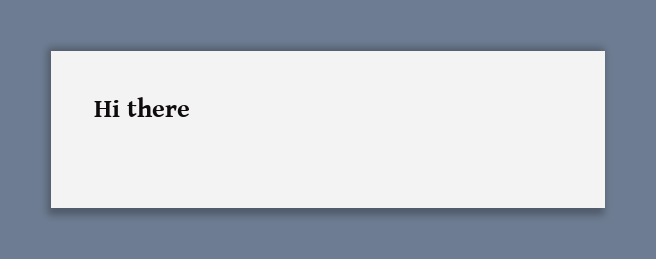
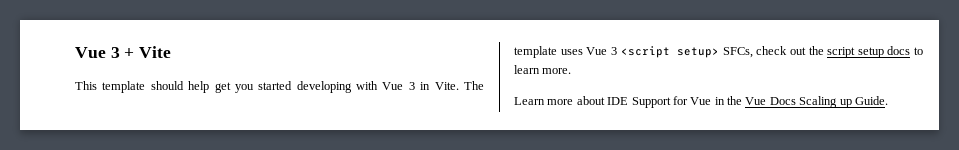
- Hi there
+ Vue 3 + Vite
+ This template should help get you started developing with Vue 3 in Vite. The template uses Vue 3 <script setup> SFCs, check out the script setup docs to learn more.
+ Learn more about IDE Support for Vue in the Vue Docs Scaling up Guide.

